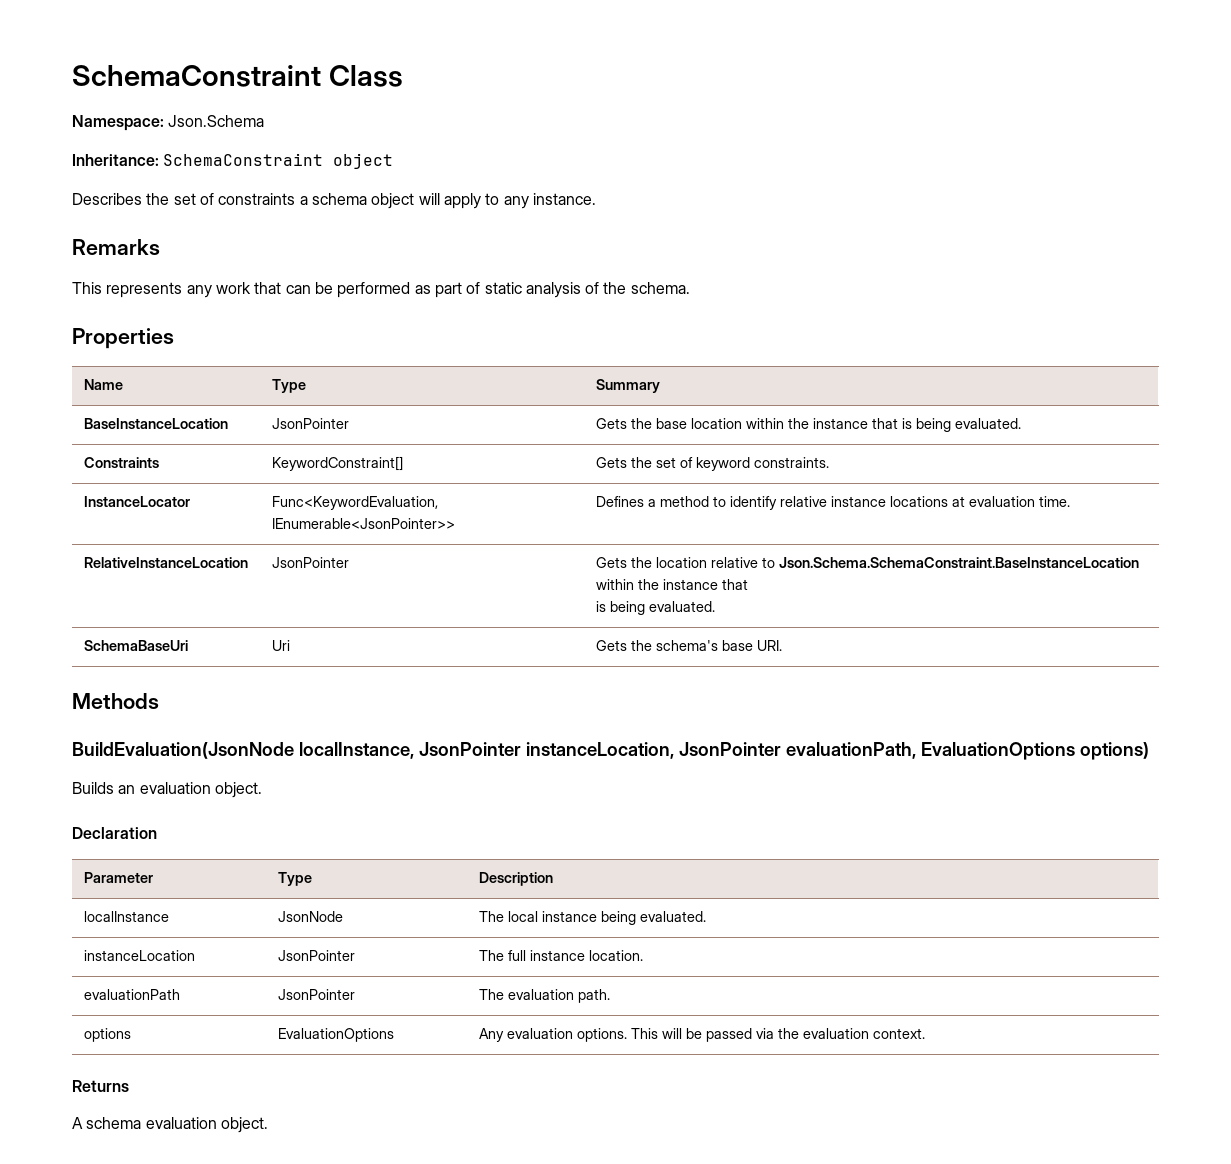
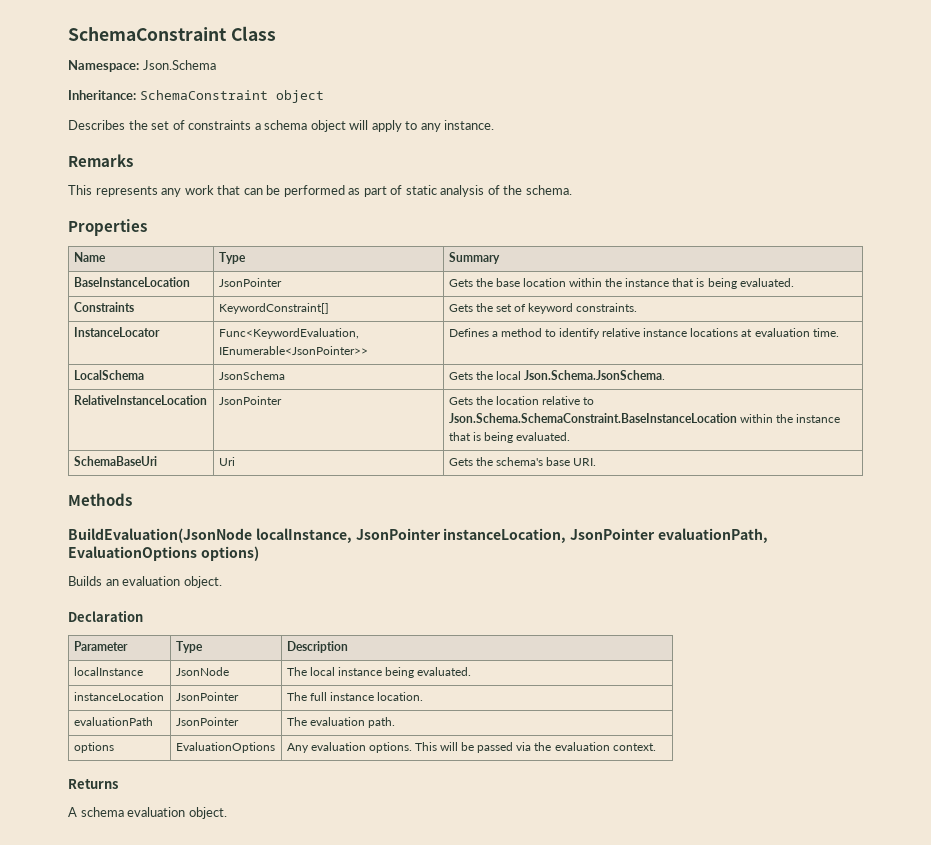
+ LocalSchema | JsonSchema | Gets the local Json.Schema.JsonSchema.
- RelativeInstanceLocation | JsonPointer | Gets the location relative to Json.Schema.SchemaConstraint.BaseInstanceLocation within the instance that
- is being evaluated.
+ RelativeInstanceLocation | JsonPointer | Gets the location relative to Json.Schema.SchemaConstraint.BaseInstanceLocation within the instance that is being evaluated.

